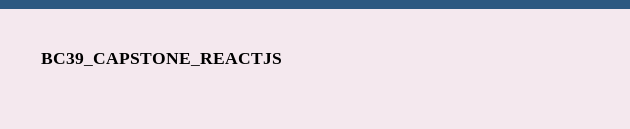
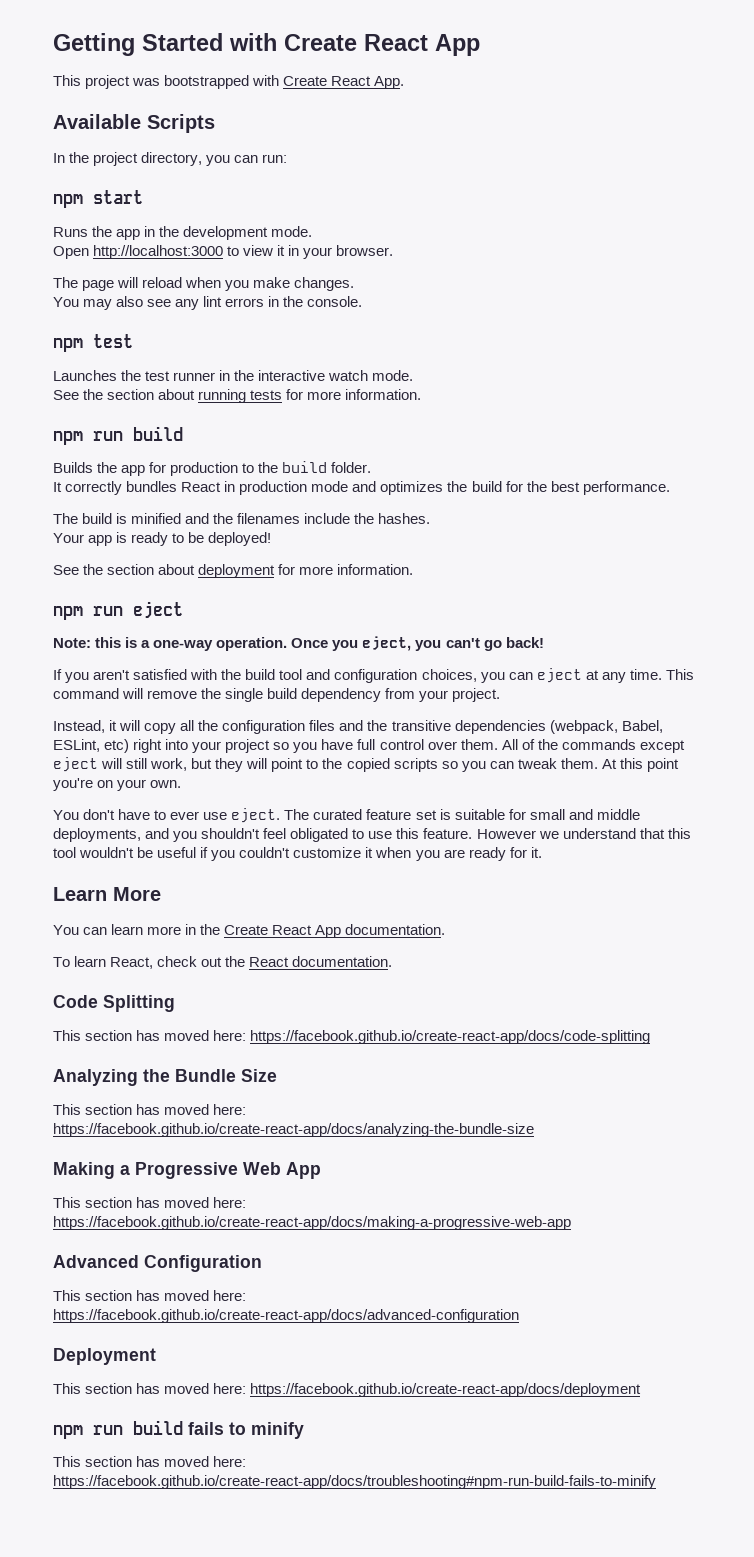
- BC39_CAPSTONE_REACTJS
+ Getting Started with Create React App
+ This project was bootstrapped with Create React App.
+ Available Scripts
+ In the project directory, you can run:
+ npm start
+ Runs the app in the development mode.
+ Open http://localhost:3000 to view it in your browser.
+ The page will reload when you make changes.
+ You may also see any lint errors in the console.
+ npm test
+ Launches the test runner in the interactive watch mode.
+ See the section about running tests for more information.
+ npm run build
+ Builds the app for production to the build folder.
+ It correctly bundles React in production mode and optimizes the build for the best performance.
+ The build is minified and the filenames include the hashes.
+ Your app is ready to be deployed!
+ See the section about deployment for more information.
+ npm run eject
+ Note: this is a one-way operation. Once you eject, you can't go back!
+ If you aren't satisfied with the build tool and configuration choices, you can eject at any time. This command will remove the single build dependency from your project.
+ Instead, it will copy all the configuration files and the transitive dependencies (webpack, Babel, ESLint, etc) right into your project so you have full control over them. All of the commands except eject will still work, but they will point to the copied scripts so you can tweak them. At this point you're on your own.
+ You don't have to ever use eject. The curated feature set is suitable for small and middle deployments, and you shouldn't feel obligated to use this feature. However we understand that this tool wouldn't be useful if you couldn't customize it when you are ready for it.
+ Learn More
+ You can learn more in the Create React App documentation.
+ To learn React, check out the React documentation.
+ Code Splitting
+ This section has moved here: https://facebook.github.io/create-react-app/docs/code-splitting
+ Analyzing the Bundle Size
+ This section has moved here: https://facebook.github.io/create-react-app/docs/analyzing-the-bundle-size
+ Making a Progressive Web App
+ This section has moved here: https://facebook.github.io/create-react-app/docs/making-a-progressive-web-app
+ Advanced Configuration
+ This section has moved here: https://facebook.github.io/create-react-app/docs/advanced-configuration
+ Deployment
+ This section has moved here: https://facebook.github.io/create-react-app/docs/deployment
+ npm run build fails to minify
+ This section has moved here: https://facebook.github.io/create-react-app/docs/troubleshooting#npm-run-build-fails-to-minify

